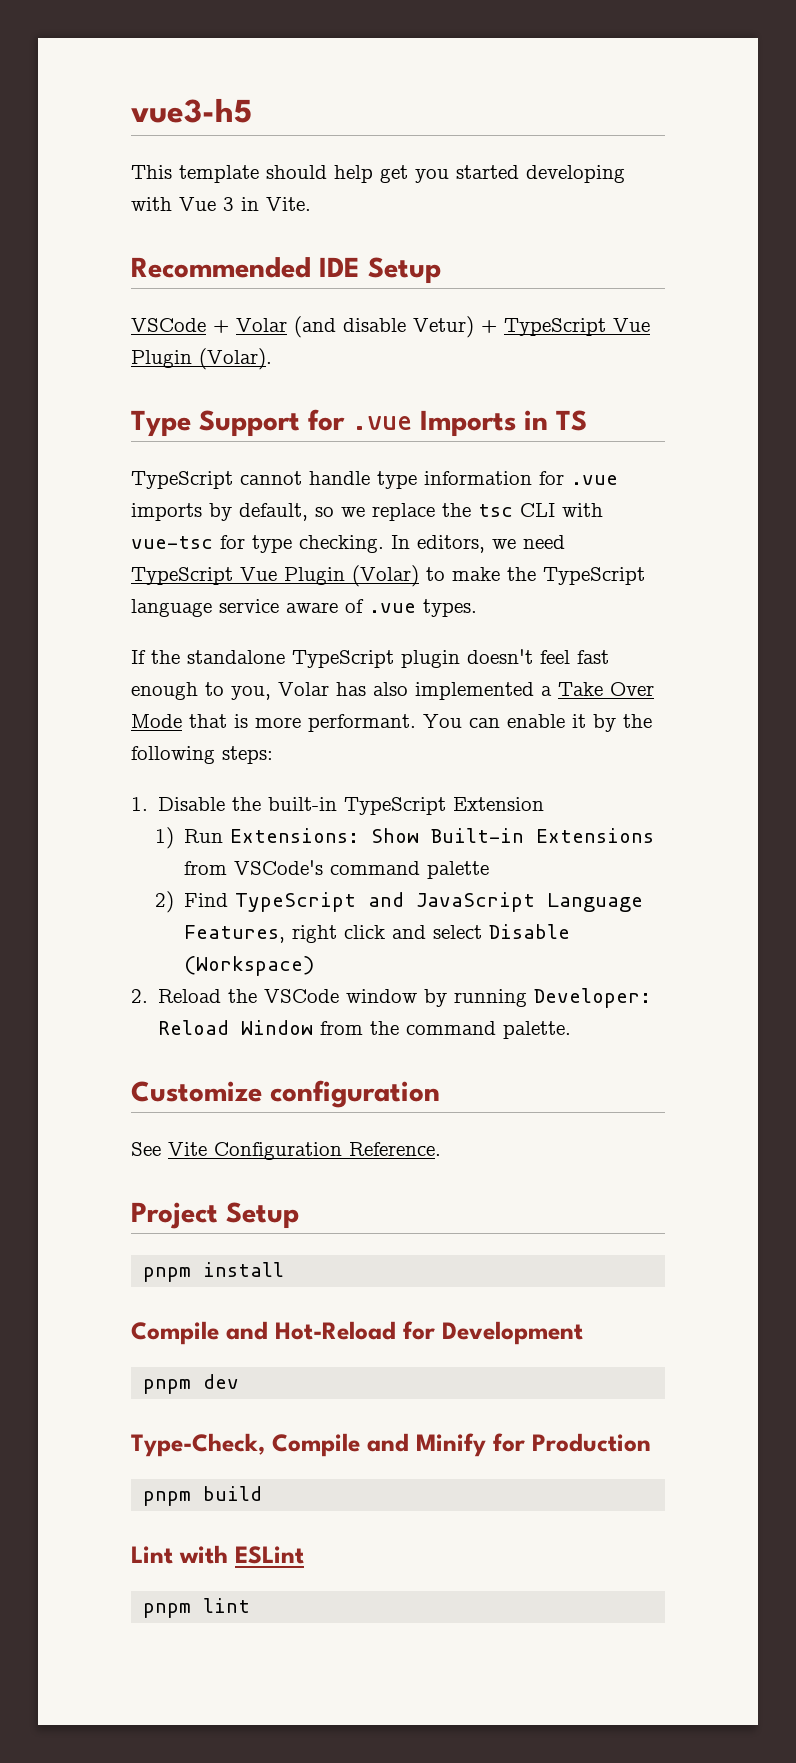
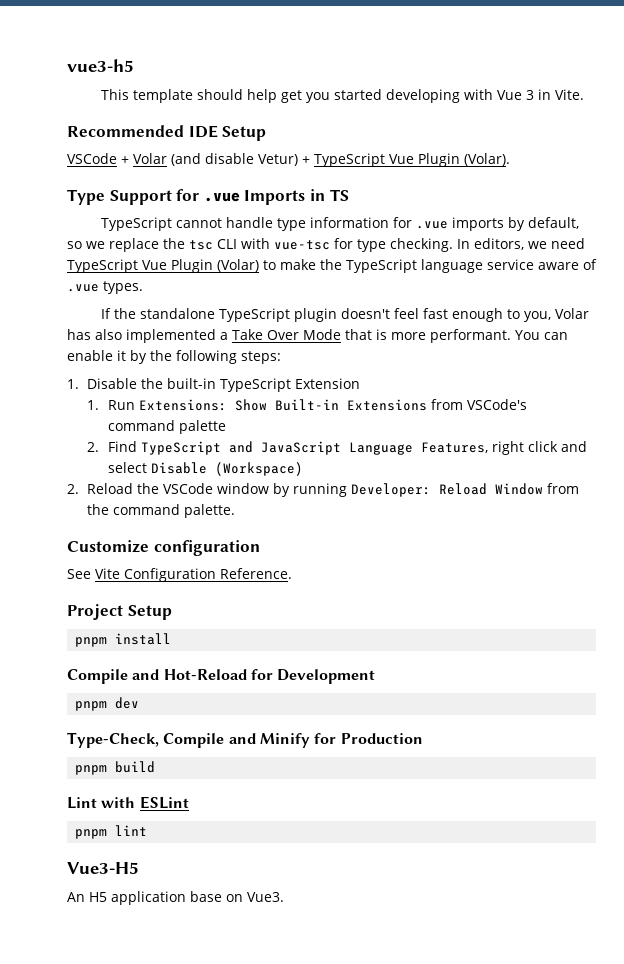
- 1) Run Extensions: Show Built-in Extensions from VSCode's command palette
+ 1. Run Extensions: Show Built-in Extensions from VSCode's command palette
- 2) Find TypeScript and JavaScript Language Features, right click and select Disable (Workspace)
+ 2. Find TypeScript and JavaScript Language Features, right click and select Disable (Workspace)
+ Vue3-H5
+ An H5 application base on Vue3.

